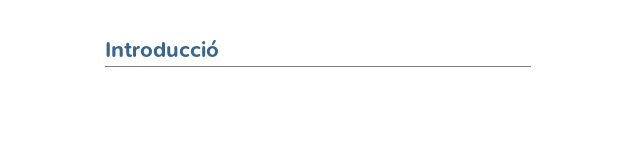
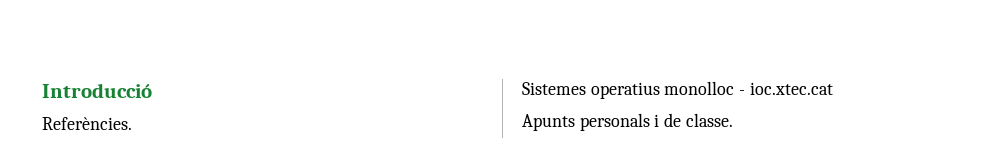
+ Referències.
+ Sistemes operatius monolloc - ioc.xtec.cat
+ Apunts personals i de classe.

